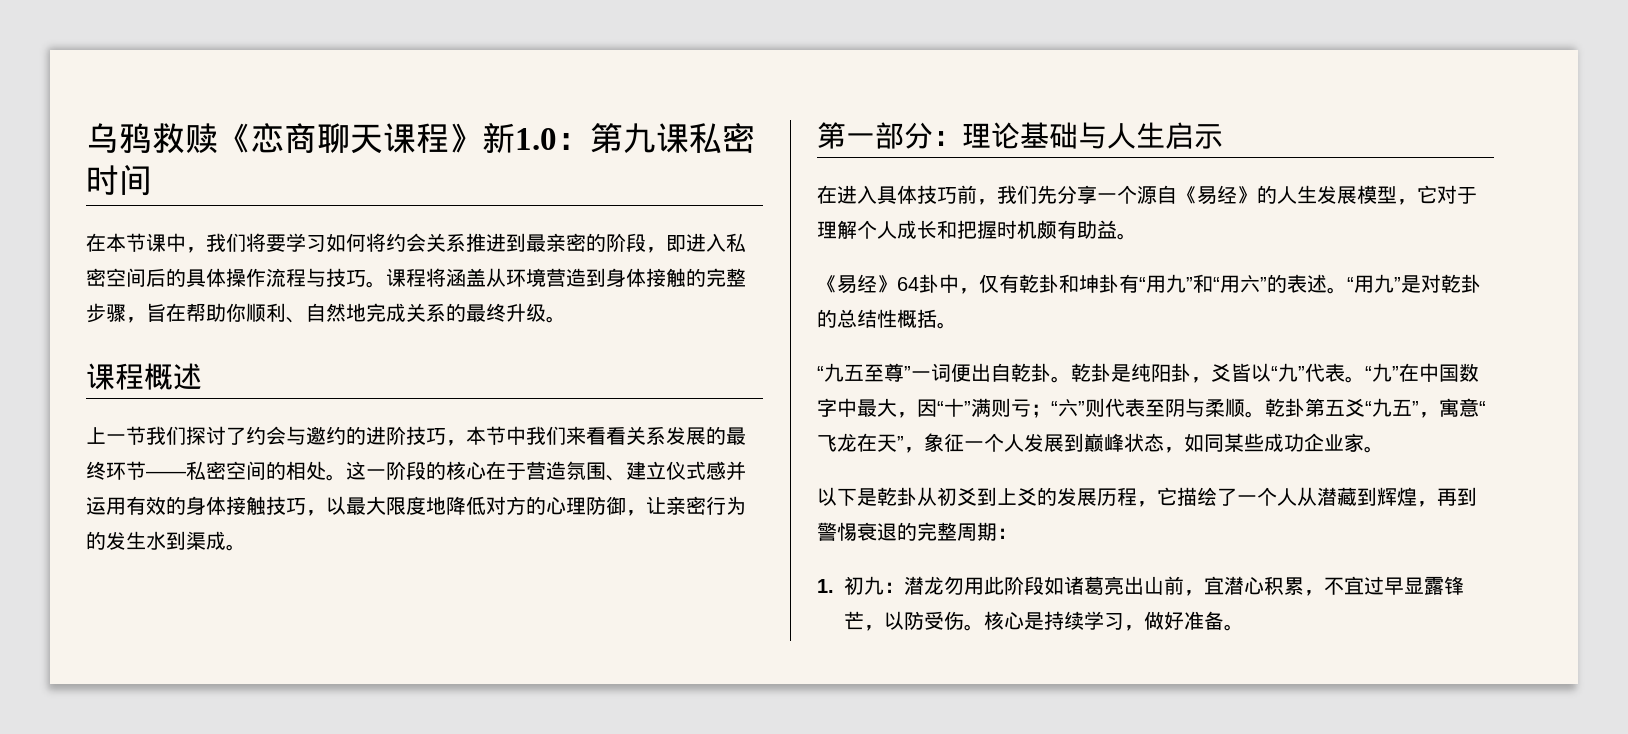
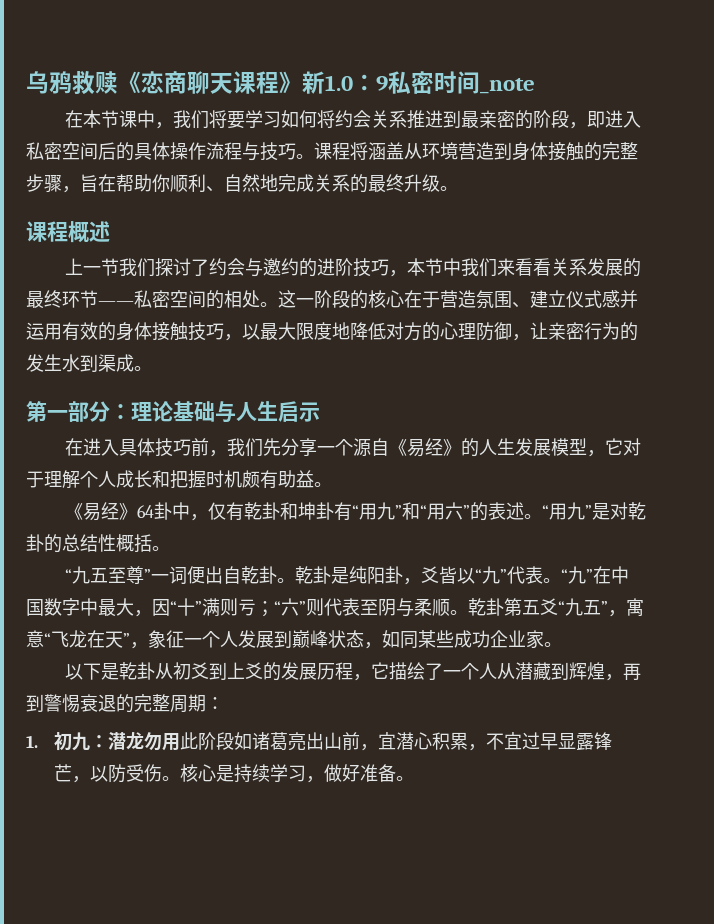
- 乌鸦救赎《恋商聊天课程》新1.0：第九课私密时间
+ 乌鸦救赎《恋商聊天课程》新1.0：9私密时间_note

